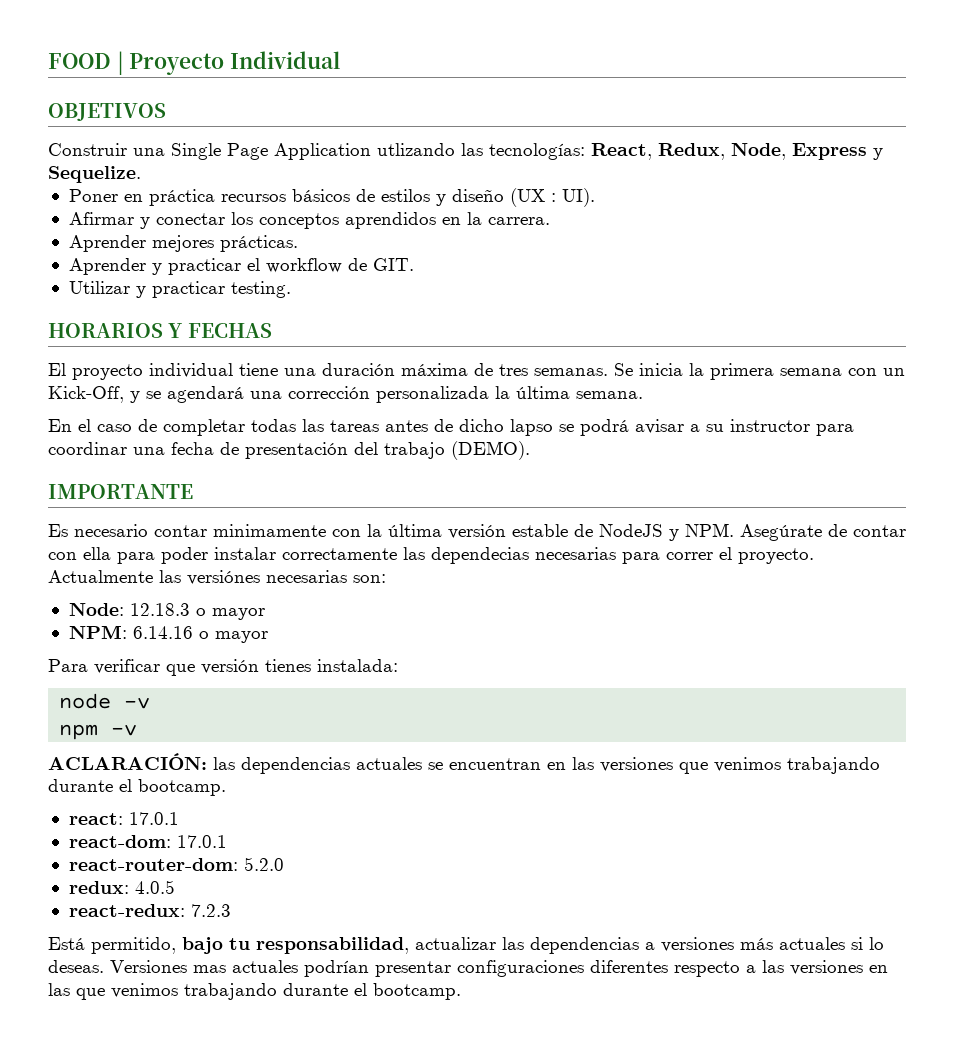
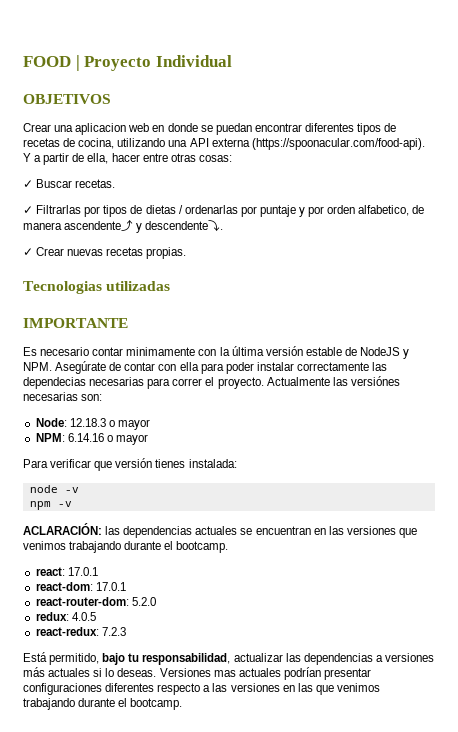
- Construir una Single Page Application utlizando las tecnologías: React, Redux, Node, Express y Sequelize.
- Poner en práctica recursos básicos de estilos y diseño (UX : UI).
- Afirmar y conectar los conceptos aprendidos en la carrera.
- Aprender mejores prácticas.
- Aprender y practicar el workflow de GIT.
- Utilizar y practicar testing.
- HORARIOS Y FECHAS
- El proyecto individual tiene una duración máxima de tres semanas. Se inicia la primera semana con un Kick-Off, y se agendará una corrección personalizada la última semana.
- En el caso de completar todas las tareas antes de dicho lapso se podrá avisar a su instructor para coordinar una fecha de presentación del trabajo (DEMO).
+ Crear una aplicacion web en donde se puedan encontrar diferentes tipos de recetas de cocina, utilizando una API externa (https://spoonacular.com/food-api). Y a partir de ella, hacer entre otras cosas:
+ ✓ Buscar recetas.
+ ✓ Filtrarlas por tipos de dietas / ordenarlas por puntaje y por orden alfabetico, de manera ascendente⤴ y descendente⤵.
+ ✓ Crear nuevas recetas propias.
+ Tecnologias utilizadas

